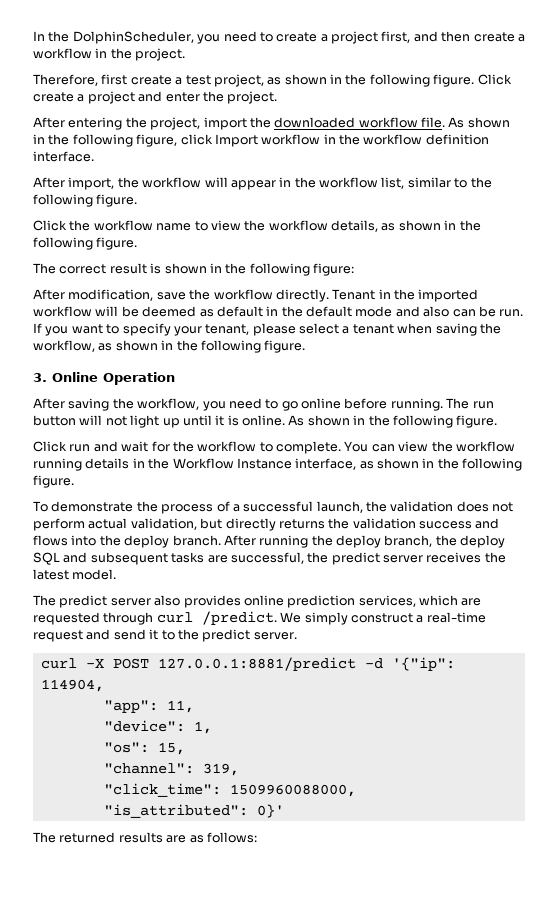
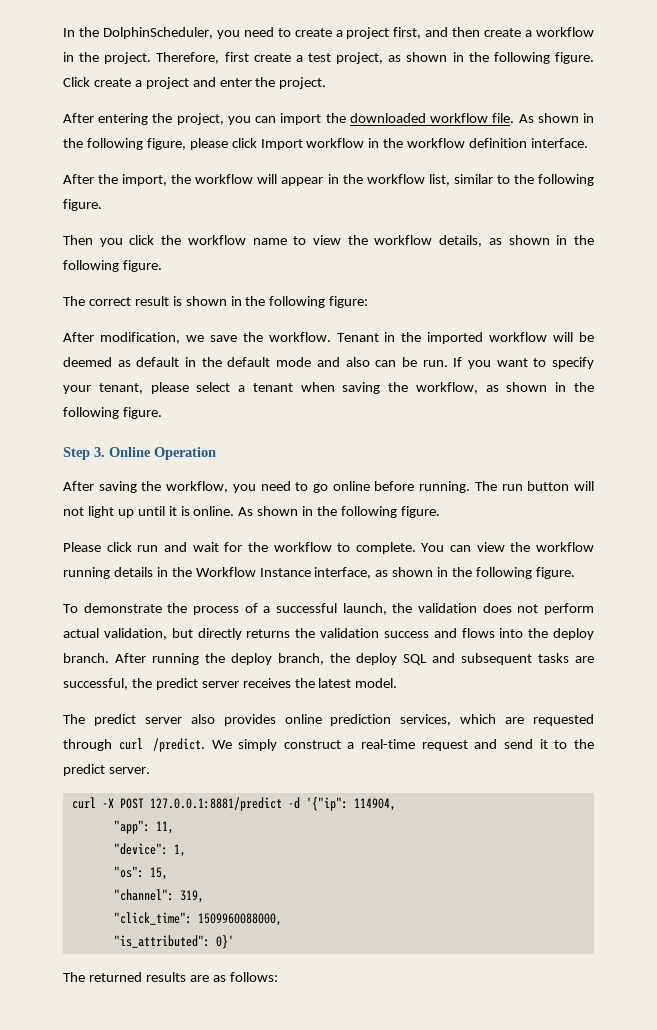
- In the DolphinScheduler, you need to create a project first, and then create a workflow in the project.
- Therefore, first create a test project, as shown in the following figure.
+ In the DolphinScheduler, you need to create a project first, and then create a workflow in the project. Therefore, first create a test project, as shown in the following figure.
- After entering the project, import the downloaded workflow file.
+ After entering the project, you can import the downloaded workflow file.
- As shown in the following figure, click Import workflow in the workflow definition interface.
+ As shown in the following figure, please click Import workflow in the workflow definition interface.
- After import, the workflow will appear in the workflow list, similar to the following figure.
+ After the import, the workflow will appear in the workflow list, similar to the following figure.
- Click the workflow name to view the workflow details, as shown in the following figure.
+ Then you click the workflow name to view the workflow details, as shown in the following figure.
- After modification, save the workflow directly.
+ After modification, we save the workflow.
- 3. Online Operation
+ Step 3. Online Operation
- Click run and wait for the workflow to complete.
+ Please click run and wait for the workflow to complete.

